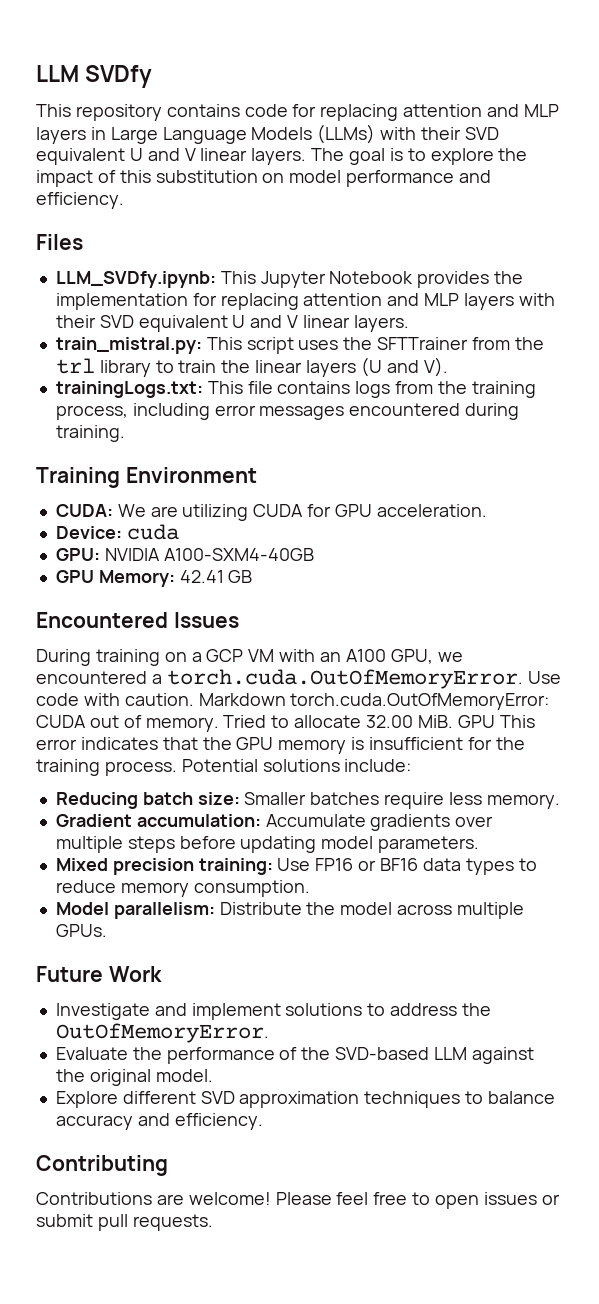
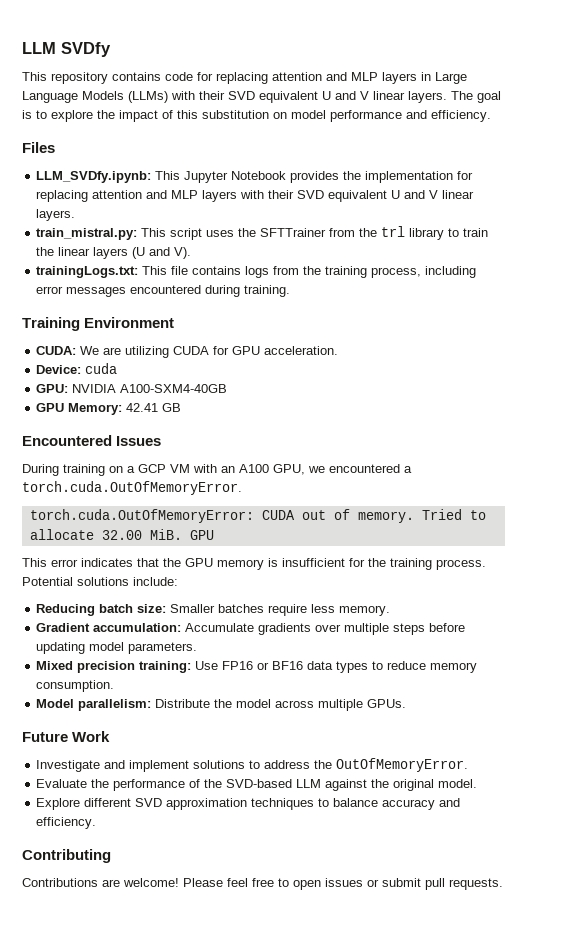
- During training on a GCP VM with an A100 GPU, we encountered a torch.cuda.OutOfMemoryError. Use code with caution. Markdown torch.cuda.OutOfMemoryError: CUDA out of memory.
+ During training on a GCP VM with an A100 GPU, we encountered a torch.cuda.OutOfMemoryError.
+ torch.cuda.OutOfMemoryError: CUDA out of memory.
- Tried to allocate 32.00 MiB. GPU This error indicates that the GPU memory is insufficient for the training process.
+ Tried to allocate 32.00 MiB. GPU
+ This error indicates that the GPU memory is insufficient for the training process.

